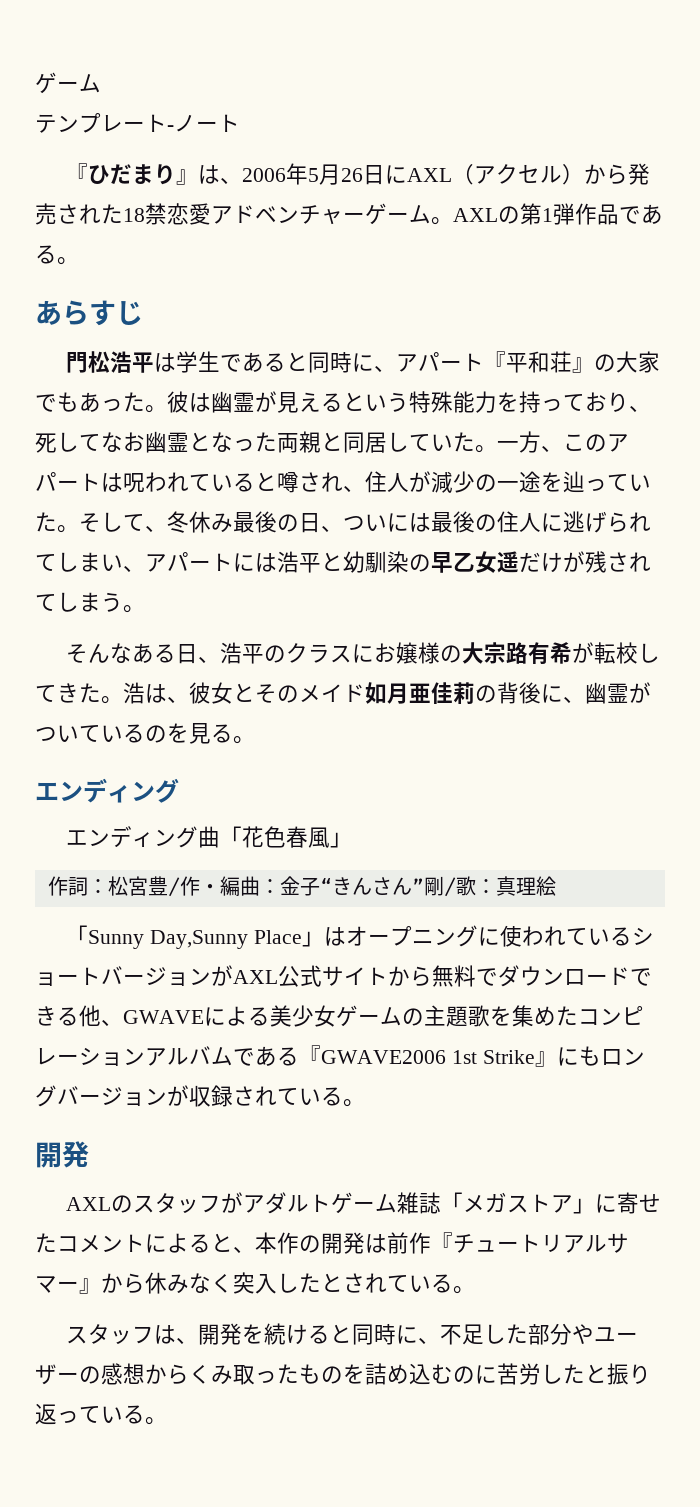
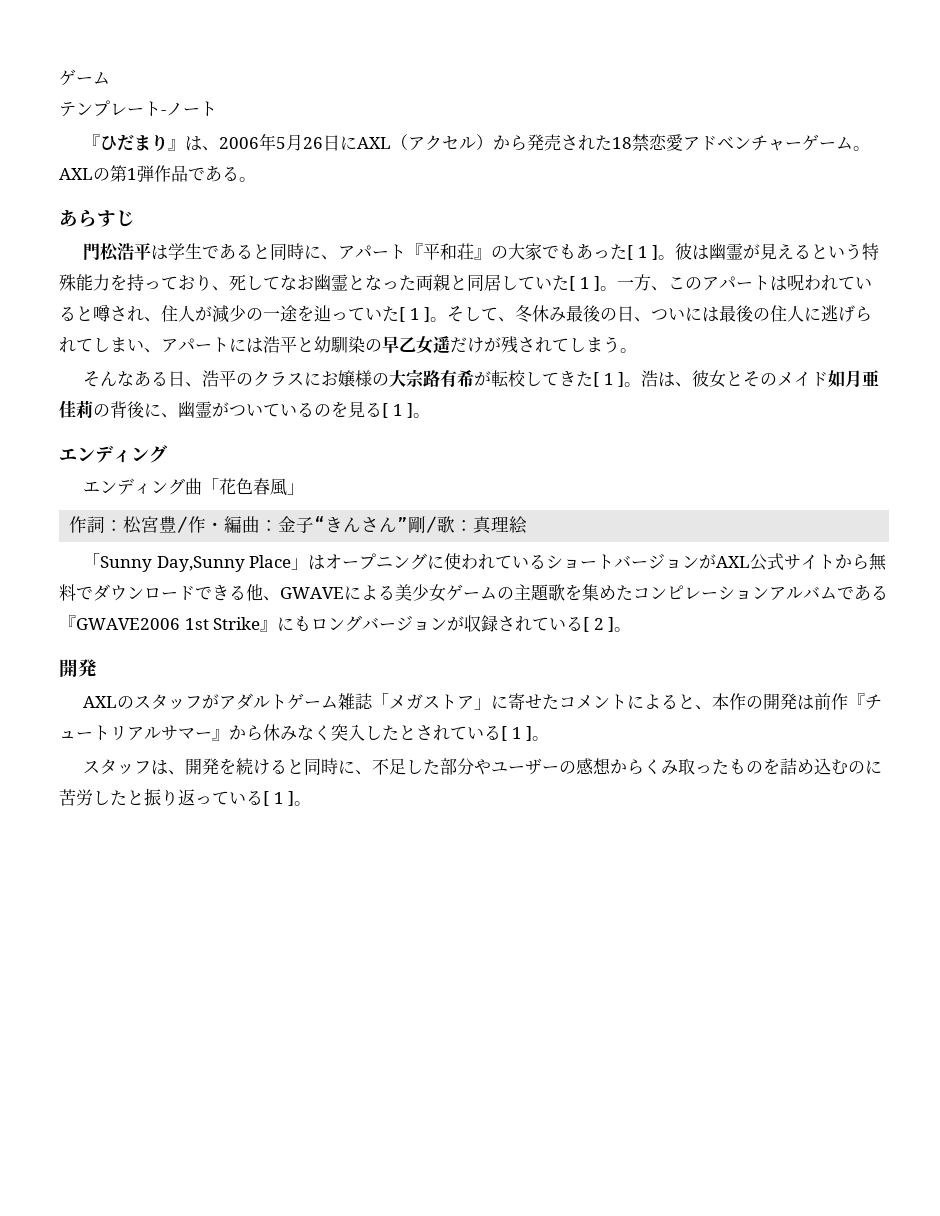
- 門松浩平は学生であると同時に、アパート『平和荘』の大家でもあった。
+ 門松浩平は学生であると同時に、アパート『平和荘』の大家でもあった[ 1 ]。
- 彼は幽霊が見えるという特殊能力を持っており、死してなお幽霊となった両親と同居していた。
+ 彼は幽霊が見えるという特殊能力を持っており、死してなお幽霊となった両親と同居していた[ 1 ]。
- 一方、このアパートは呪われていると噂され、住人が減少の一途を辿っていた。
+ 一方、このアパートは呪われていると噂され、住人が減少の一途を辿っていた[ 1 ]。
- そんなある日、浩平のクラスにお嬢様の大宗路有希が転校してきた。
+ そんなある日、浩平のクラスにお嬢様の大宗路有希が転校してきた[ 1 ]。
- 浩は、彼女とそのメイド如月亜佳莉の背後に、幽霊がついているのを見る。
+ 浩は、彼女とそのメイド如月亜佳莉の背後に、幽霊がついているのを見る[ 1 ]。
- 「Sunny Day,Sunny Place」はオープニングに使われているショートバージョンがAXL公式サイトから無料でダウンロードできる他、GWAVEによる美少女ゲームの主題歌を集めたコンピレーションアルバムである『GWAVE2006 1st Strike』にもロングバージョンが収録されている。
+ 「Sunny Day,Sunny Place」はオープニングに使われているショートバージョンがAXL公式サイトから無料でダウンロードできる他、GWAVEによる美少女ゲームの主題歌を集めたコンピレーションアルバムである『GWAVE2006 1st Strike』にもロングバージョンが収録されている[ 2 ]。
- AXLのスタッフがアダルトゲーム雑誌「メガストア」に寄せたコメントによると、本作の開発は前作『チュートリアルサマー』から休みなく突入したとされている。
+ AXLのスタッフがアダルトゲーム雑誌「メガストア」に寄せたコメントによると、本作の開発は前作『チュートリアルサマー』から休みなく突入したとされている[ 1 ]。
- スタッフは、開発を続けると同時に、不足した部分やユーザーの感想からくみ取ったものを詰め込むのに苦労したと振り返っている。
+ スタッフは、開発を続けると同時に、不足した部分やユーザーの感想からくみ取ったものを詰め込むのに苦労したと振り返っている[ 1 ]。

